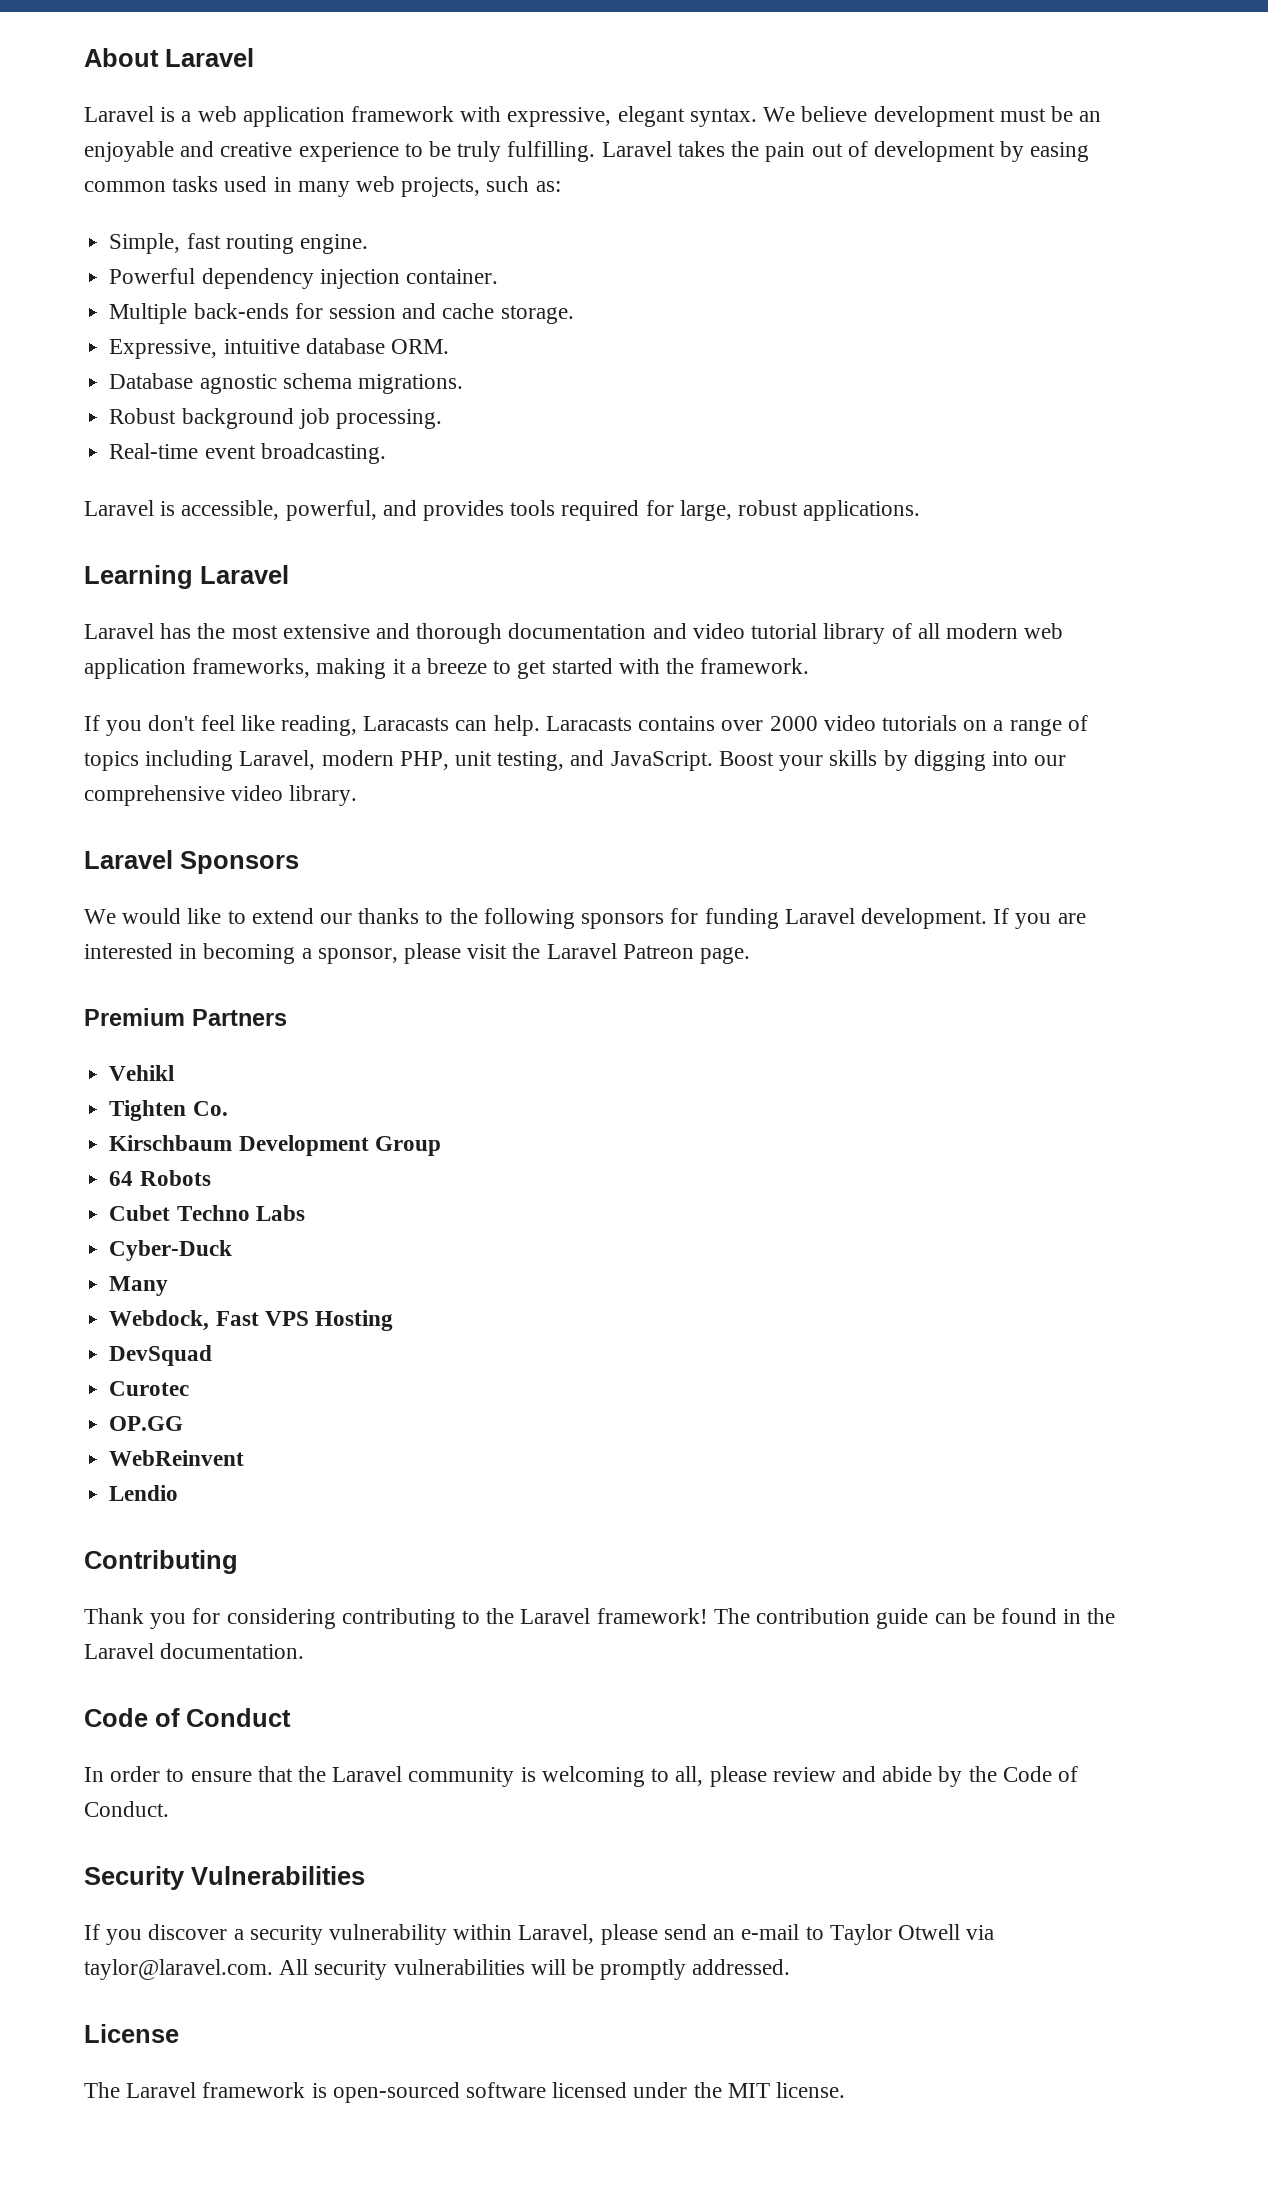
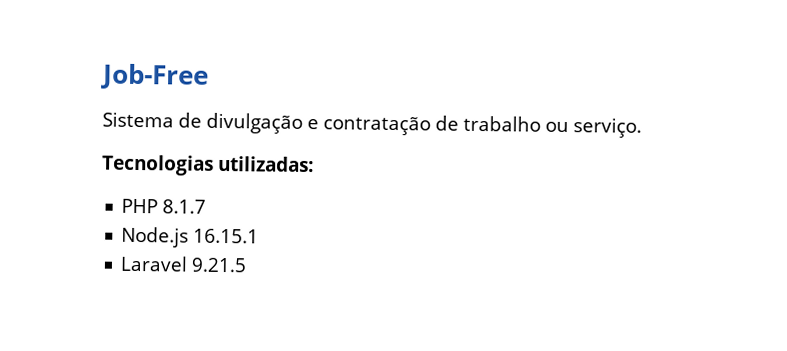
- About Laravel
- Laravel is a web application framework with expressive, elegant syntax. We believe development must be an enjoyable and creative experience to be truly fulfilling. Laravel takes the pain out of development by easing common tasks used in many web projects, such as:
- Simple, fast routing engine.
- Powerful dependency injection container.
- Multiple back-ends for session and cache storage.
- Expressive, intuitive database ORM.
- Database agnostic schema migrations.
- Robust background job processing.
- Real-time event broadcasting.
- Laravel is accessible, powerful, and provides tools required for large, robust applications.
- Learning Laravel
- Laravel has the most extensive and thorough documentation and video tutorial library of all modern web application frameworks, making it a breeze to get started with the framework.
- If you don't feel like reading, Laracasts can help. Laracasts contains over 2000 video tutorials on a range of topics including Laravel, modern PHP, unit testing, and JavaScript. Boost your skills by digging into our comprehensive video library.
- Laravel Sponsors
- We would like to extend our thanks to the following sponsors for funding Laravel development. If you are interested in becoming a sponsor, please visit the Laravel Patreon page.
- Premium Partners
- Vehikl
- Tighten Co.
- Kirschbaum Development Group
- 64 Robots
- Cubet Techno Labs
- Cyber-Duck
- Many
- Webdock, Fast VPS Hosting
- DevSquad
- Curotec
- OP.GG
- WebReinvent
- Lendio
- Contributing
- Thank you for considering contributing to the Laravel framework! The contribution guide can be found in the Laravel documentation.
- Code of Conduct
- In order to ensure that the Laravel community is welcoming to all, please review and abide by the Code of Conduct.
- Security Vulnerabilities
- If you discover a security vulnerability within Laravel, please send an e-mail to Taylor Otwell via taylor@laravel.com. All security vulnerabilities will be promptly addressed.
- License
- The Laravel framework is open-sourced software licensed under the MIT license.
+ Job-Free
+ Sistema de divulgação e contratação de trabalho ou serviço.
+ Tecnologias utilizadas:
+ PHP 8.1.7
+ Node.js 16.15.1
+ Laravel 9.21.5

